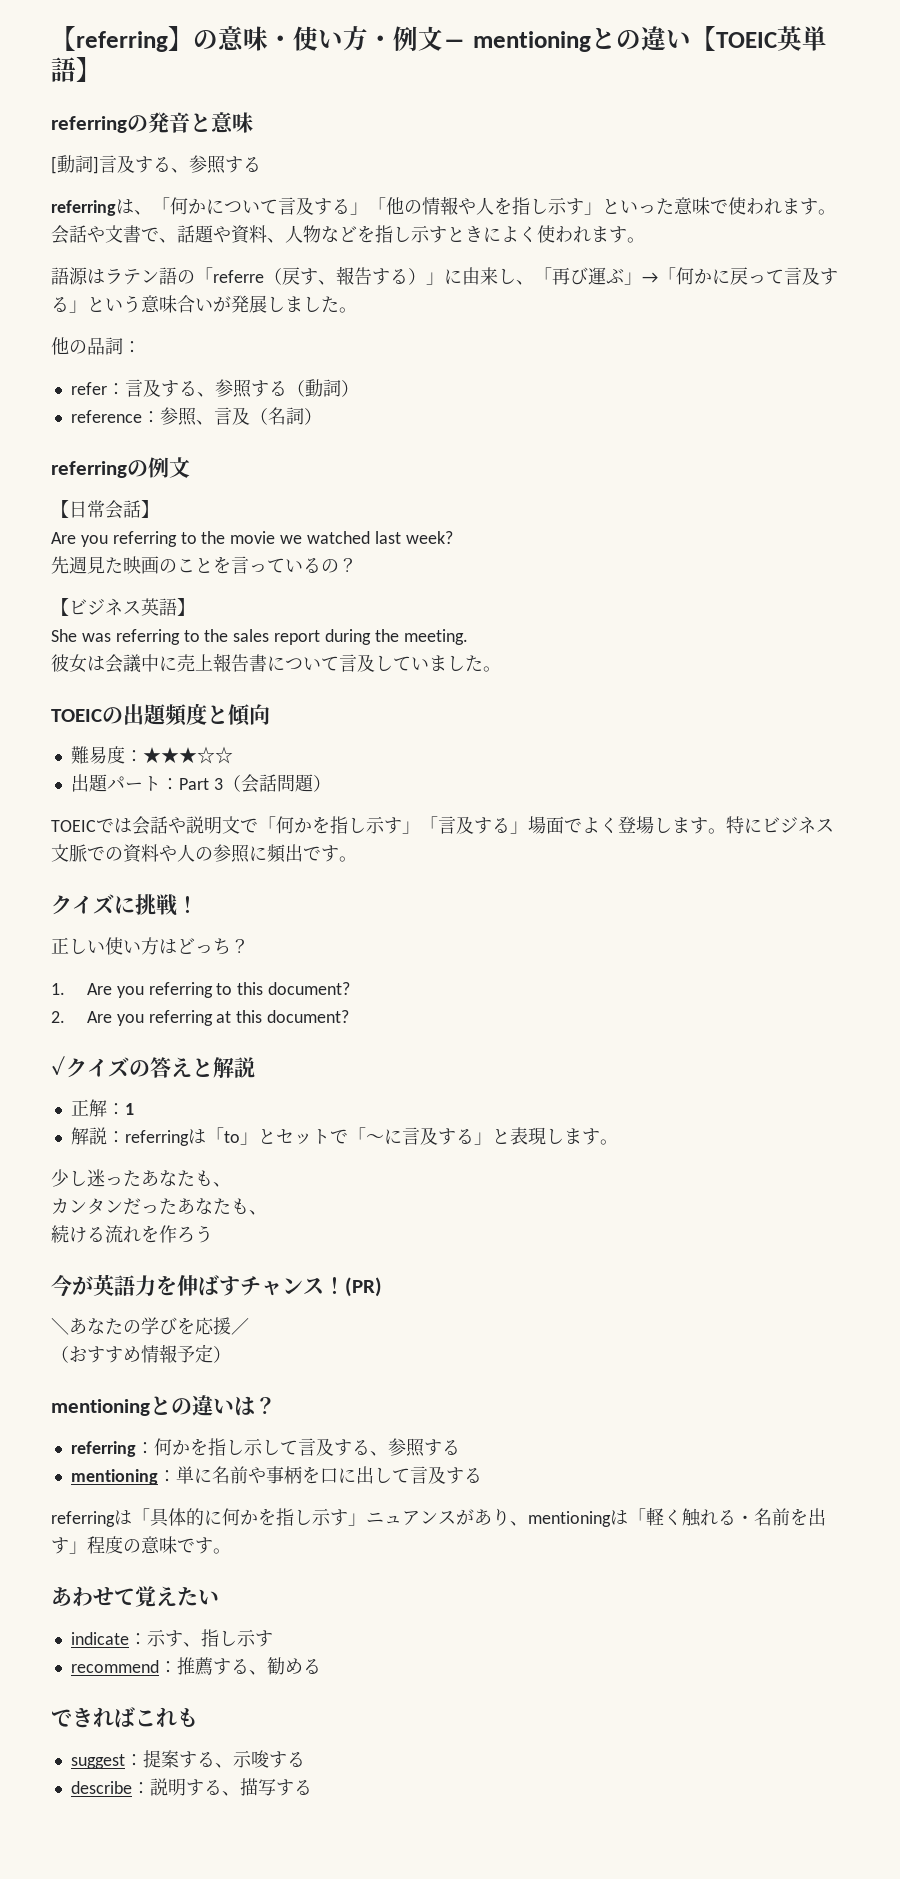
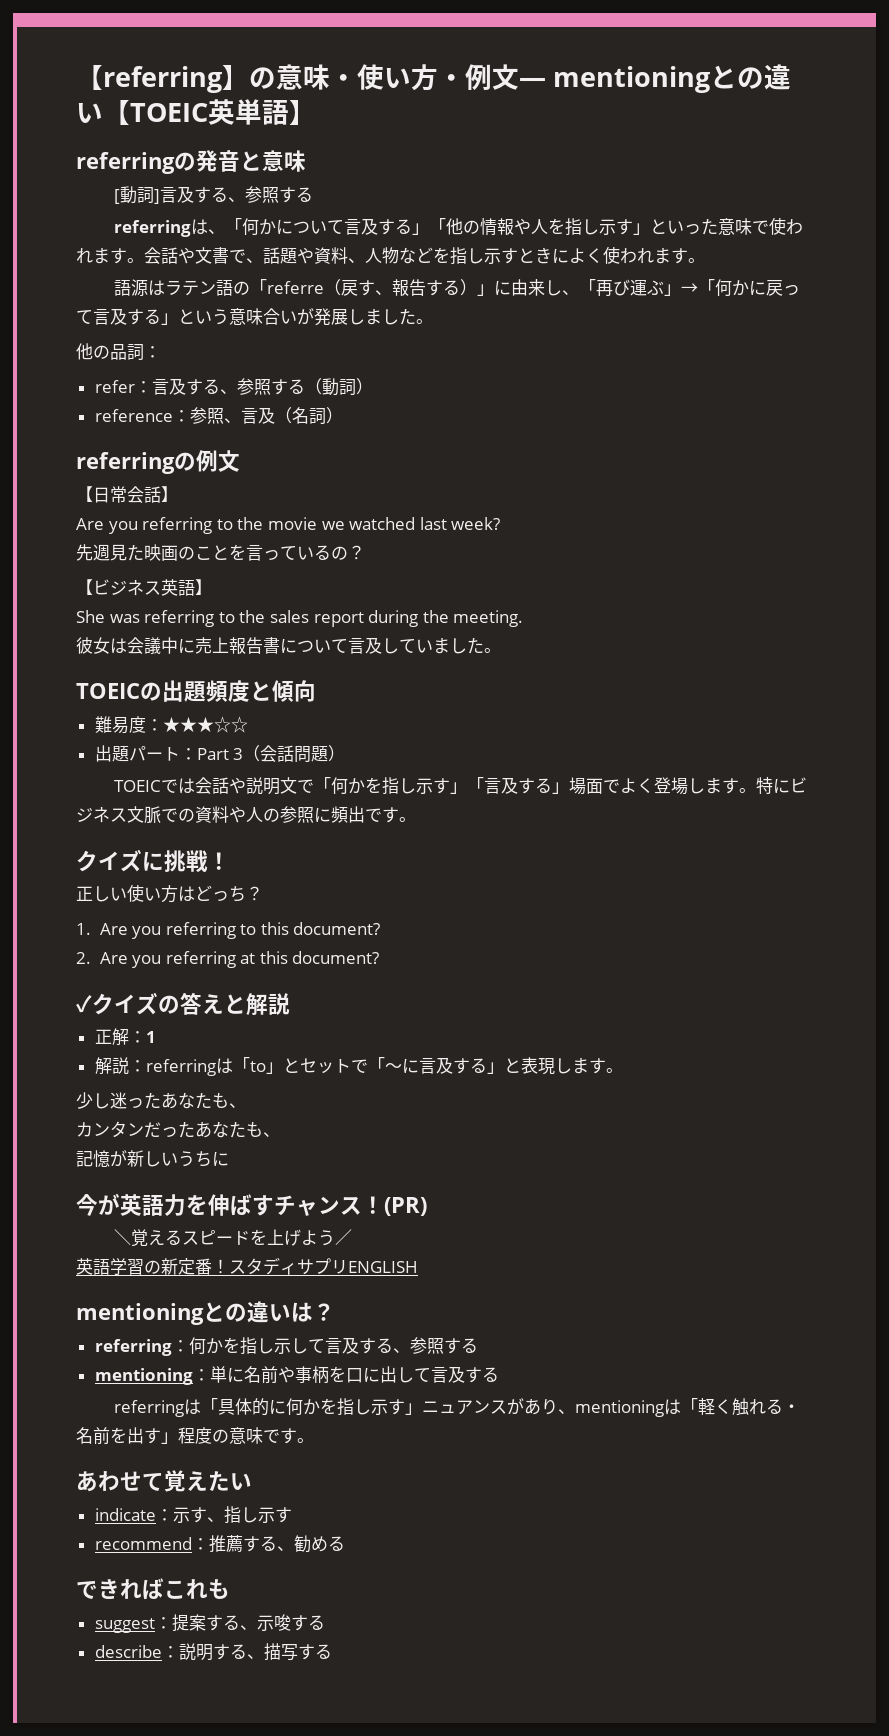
- 続ける流れを作ろう
+ 記憶が新しいうちに
- ＼あなたの学びを応援／
- （おすすめ情報予定）
+ ＼覚えるスピードを上げよう／
+ 英語学習の新定番！スタディサプリENGLISH

